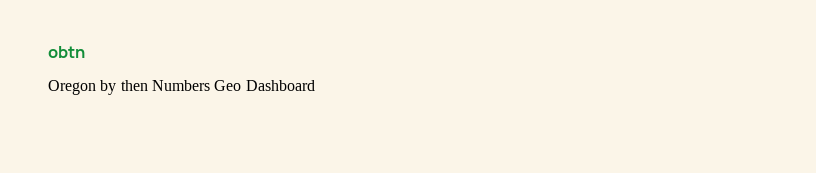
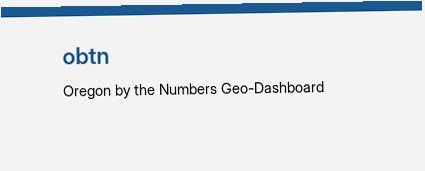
- Oregon by then Numbers Geo Dashboard
+ Oregon by the Numbers Geo-Dashboard

